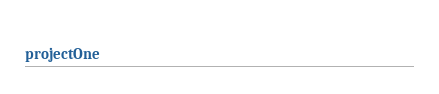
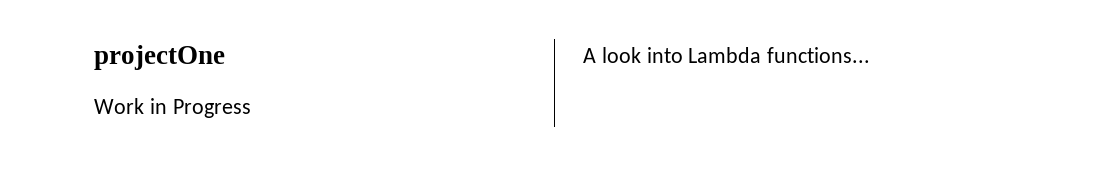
+ Work in Progress
+ A look into Lambda functions...

